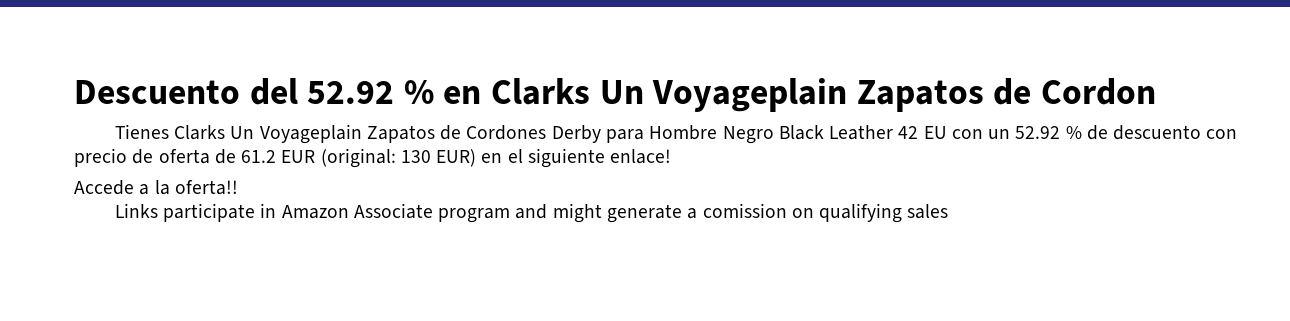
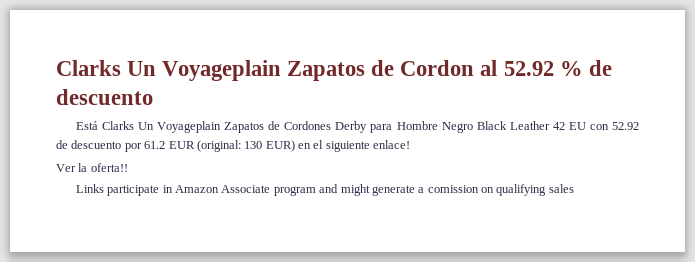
- Descuento del 52.92 % en Clarks Un Voyageplain Zapatos de Cordon
- Tienes Clarks Un Voyageplain Zapatos de Cordones Derby para Hombre Negro Black Leather 42 EU con un 52.92 % de descuento con precio de oferta de 61.2 EUR (original: 130 EUR) en el siguiente enlace!
+ Clarks Un Voyageplain Zapatos de Cordon al 52.92 % de descuento
+ Está Clarks Un Voyageplain Zapatos de Cordones Derby para Hombre Negro Black Leather 42 EU con 52.92 de descuento por 61.2 EUR (original: 130 EUR) en el siguiente enlace!
- Accede a la oferta!!
+ Ver la oferta!!

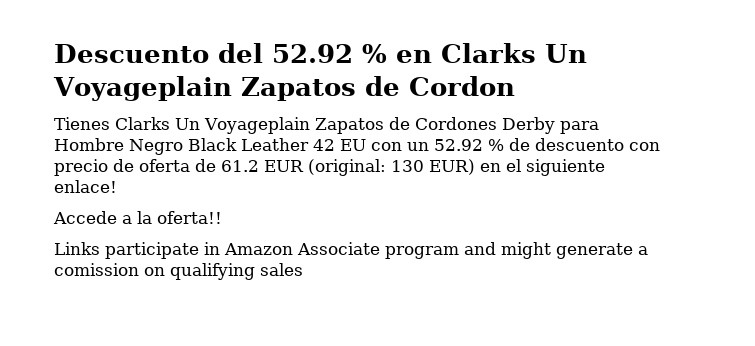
- Clarks Un Voyageplain Zapatos de Cordon al 52.92 % de descuento
- Está Clarks Un Voyageplain Zapatos de Cordones Derby para Hombre Negro Black Leather 42 EU con 52.92 de descuento por 61.2 EUR (original: 130 EUR) en el siguiente enlace!
+ Descuento del 52.92 % en Clarks Un Voyageplain Zapatos de Cordon
+ Tienes Clarks Un Voyageplain Zapatos de Cordones Derby para Hombre Negro Black Leather 42 EU con un 52.92 % de descuento con precio de oferta de 61.2 EUR (original: 130 EUR) en el siguiente enlace!
- Ver la oferta!!
+ Accede a la oferta!!

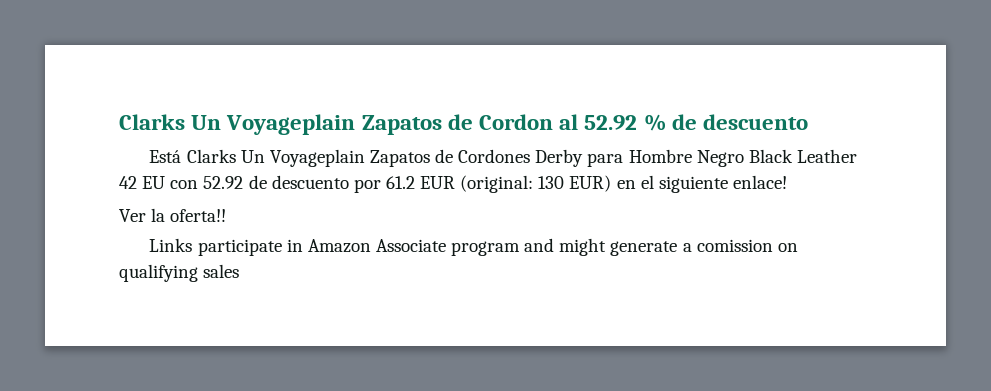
- Descuento del 52.92 % en Clarks Un Voyageplain Zapatos de Cordon
- Tienes Clarks Un Voyageplain Zapatos de Cordones Derby para Hombre Negro Black Leather 42 EU con un 52.92 % de descuento con precio de oferta de 61.2 EUR (original: 130 EUR) en el siguiente enlace!
+ Clarks Un Voyageplain Zapatos de Cordon al 52.92 % de descuento
+ Está Clarks Un Voyageplain Zapatos de Cordones Derby para Hombre Negro Black Leather 42 EU con 52.92 de descuento por 61.2 EUR (original: 130 EUR) en el siguiente enlace!
- Accede a la oferta!!
+ Ver la oferta!!

